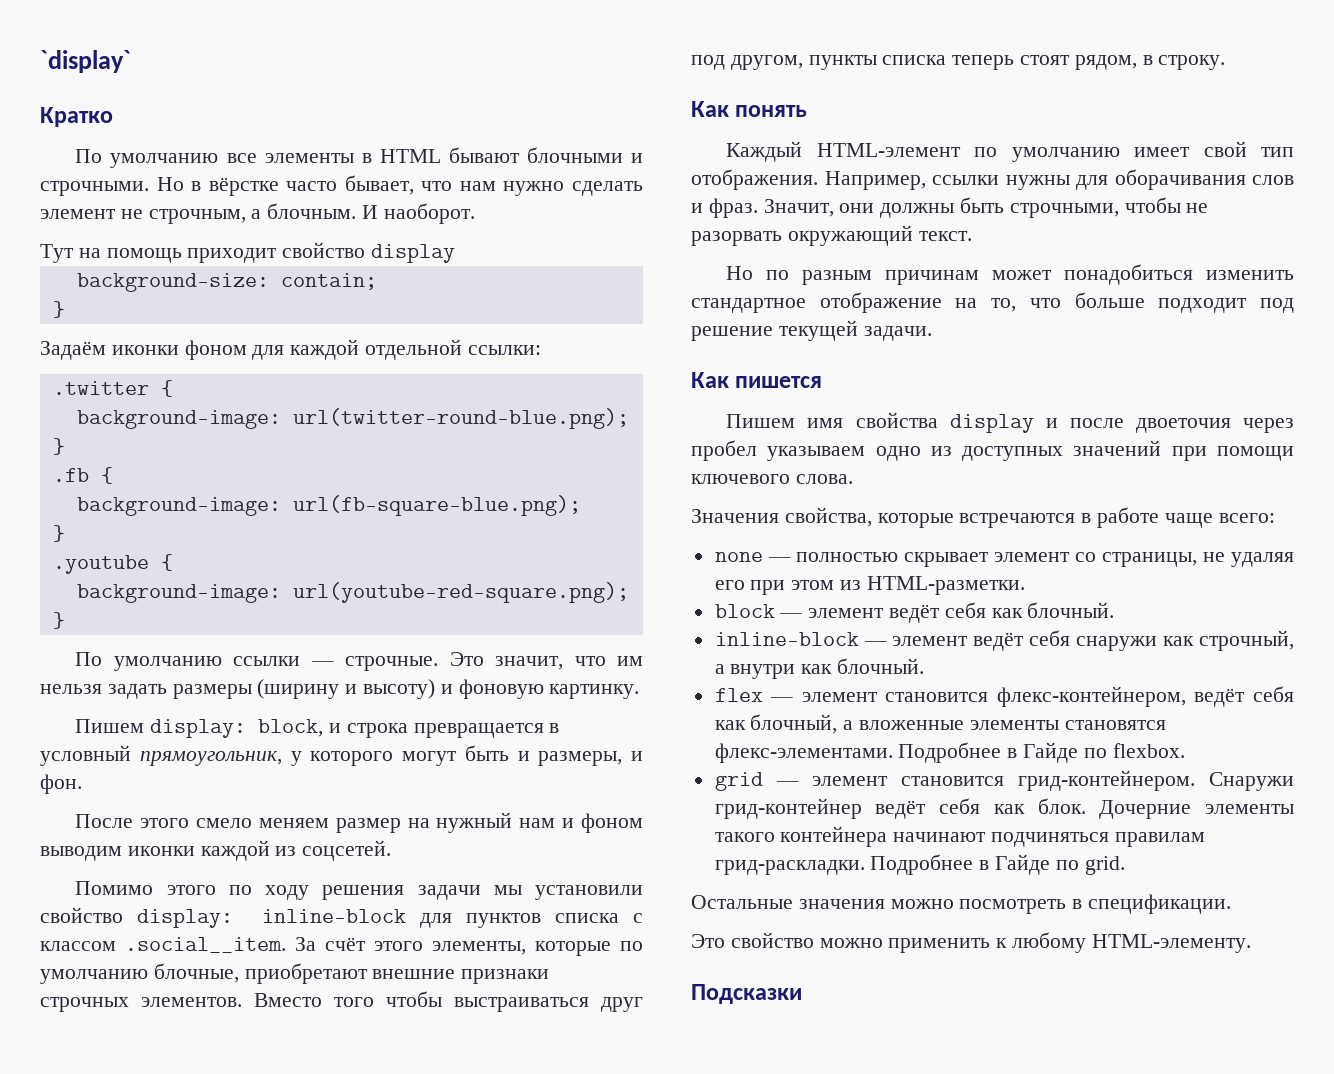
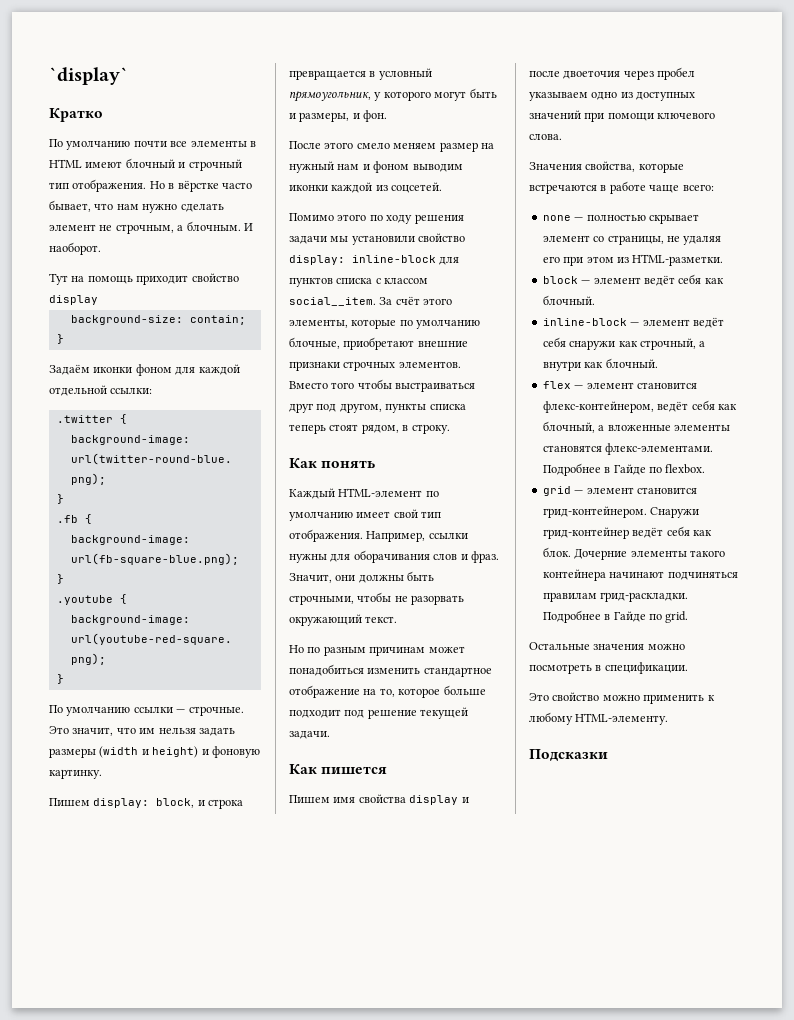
- По умолчанию все элементы в HTML бывают блочными и строчными.
+ По умолчанию почти все элементы в HTML имеют блочный и строчный тип отображения.
- Это значит, что им нельзя задать размеры (ширину и высоту) и фоновую картинку.
+ Это значит, что им нельзя задать размеры (width и height) и фоновую картинку.
- Помимо этого по ходу решения задачи мы установили свойство display: inline-block для пунктов списка с классом .social__item. За счёт этого элементы, которые по умолчанию блочные, приобретают внешние признаки строчных элементов.
+ Помимо этого по ходу решения задачи мы установили свойство display: inline-block для пунктов списка с классом social__item. За счёт этого элементы, которые по умолчанию блочные, приобретают внешние признаки строчных элементов.
- Но по разным причинам может понадобиться изменить стандартное отображение на то, что больше подходит под решение текущей задачи.
+ Но по разным причинам может понадобиться изменить стандартное отображение на то, которое больше подходит под решение текущей задачи.

